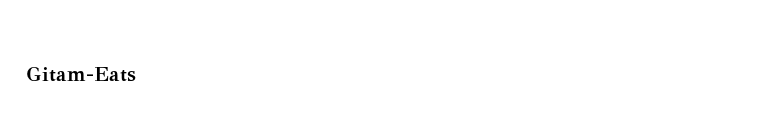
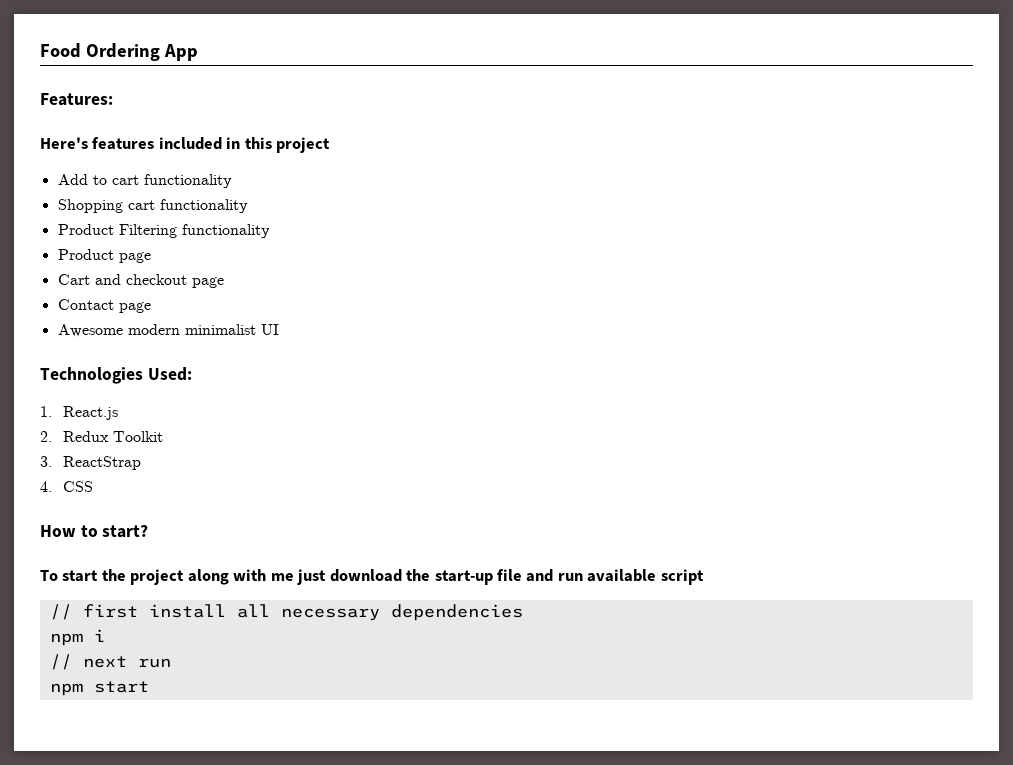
- Gitam-Eats
+ Food Ordering App
+ Features:
+ Here's features included in this project
+ Add to cart functionality
+ Shopping cart functionality
+ Product Filtering functionality
+ Product page
+ Cart and checkout page
+ Contact page
+ Awesome modern minimalist UI
+ Technologies Used:
+ 1. React.js
+ 2. Redux Toolkit
+ 3. ReactStrap
+ 4. CSS
+ How to start?
+ To start the project along with me just download the start-up file and run available script
+ // first install all necessary dependencies
+ npm i
+ // next run
+ npm start

